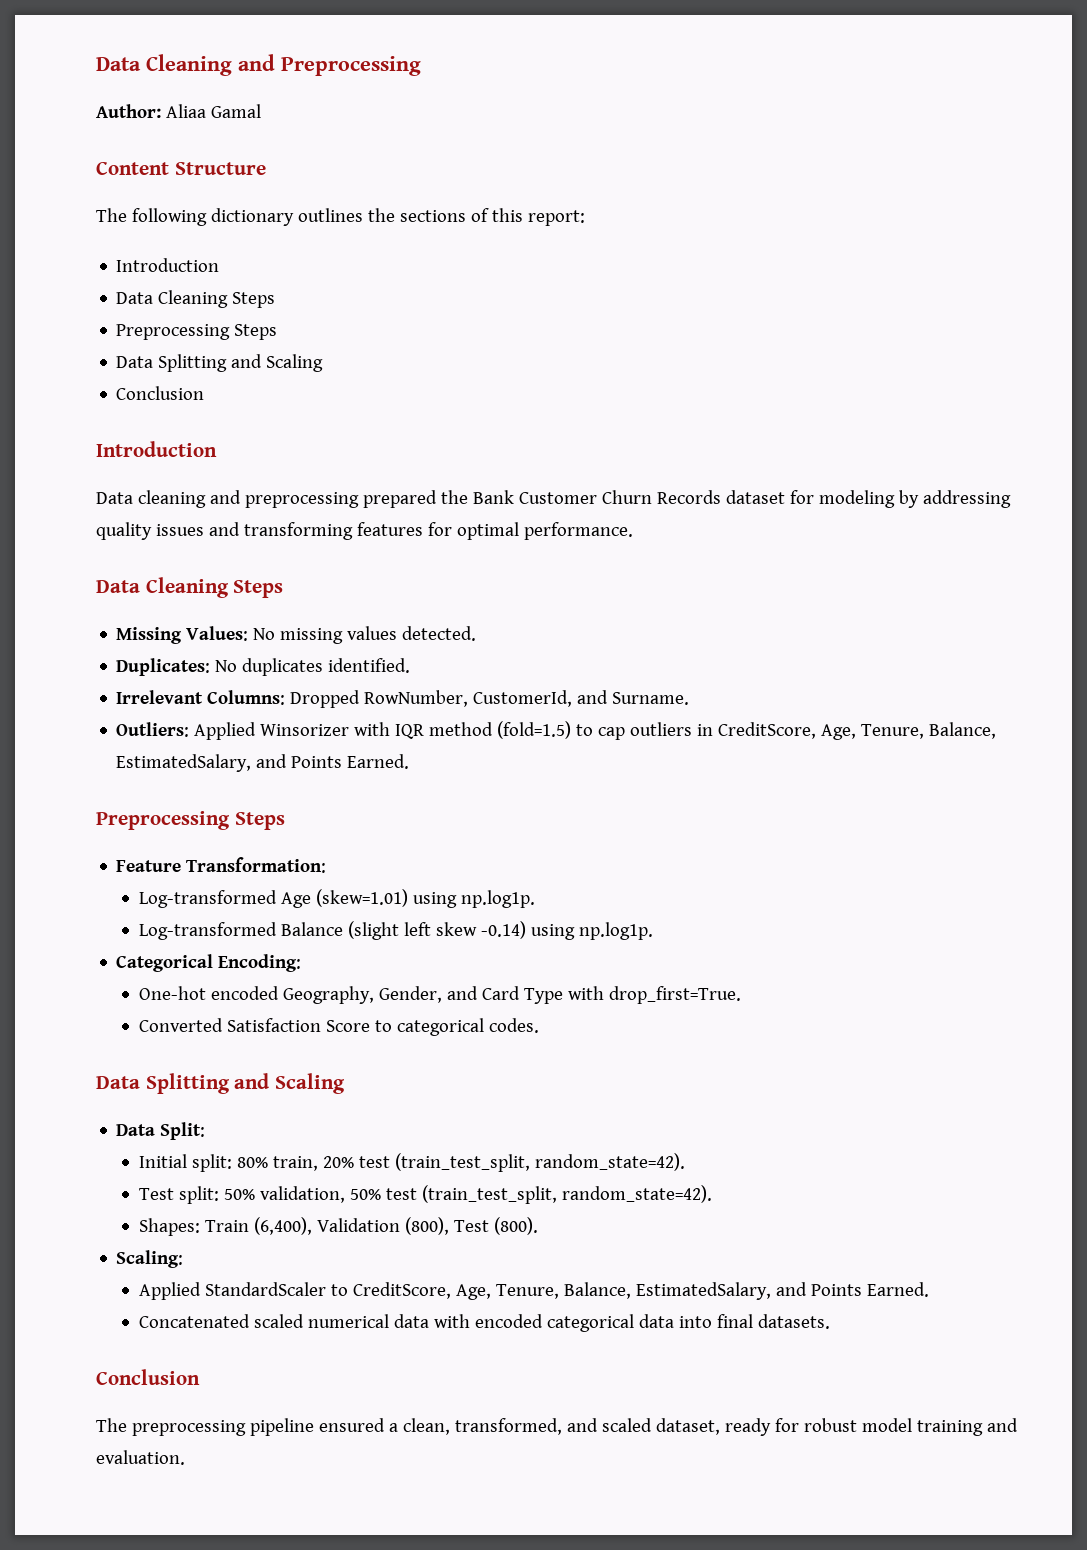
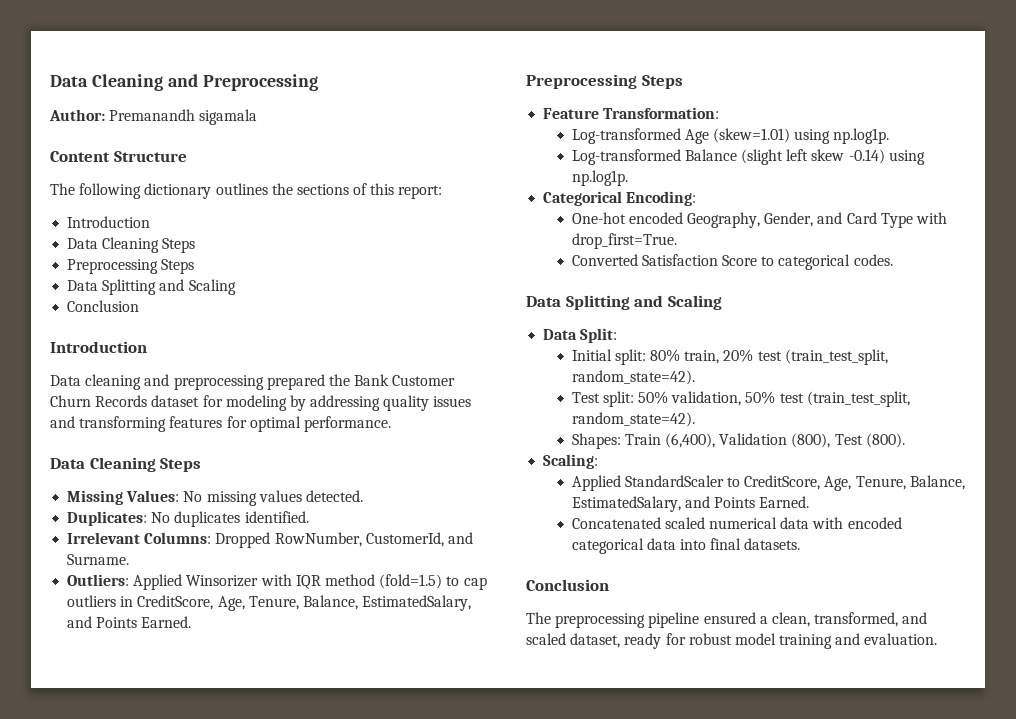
- Author: Aliaa Gamal
+ Author: Premanandh sigamala

